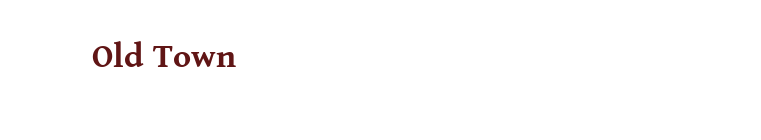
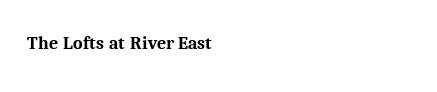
- Old Town
+ The Lofts at River East

